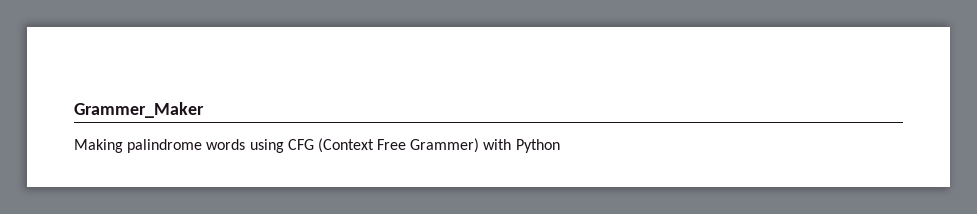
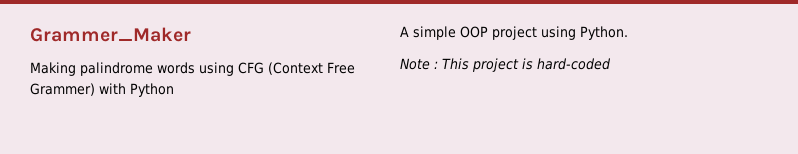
+ A simple OOP project using Python.
+ Note : This project is hard-coded

